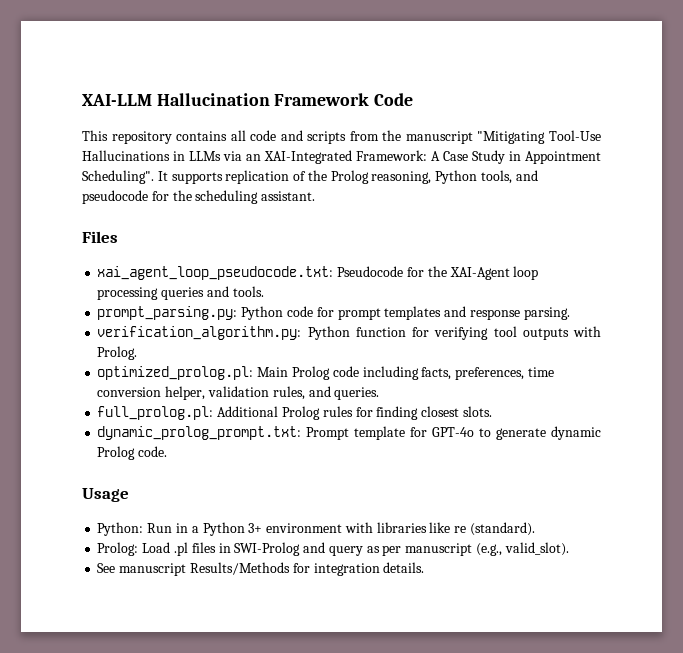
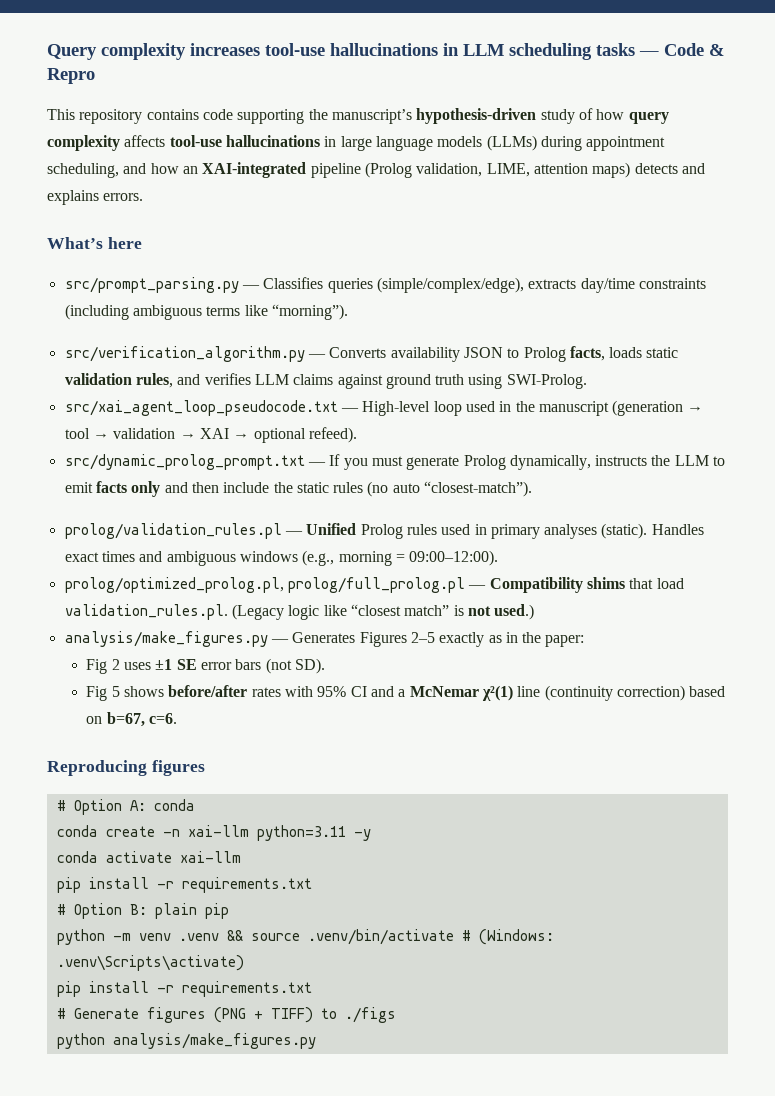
- XAI-LLM Hallucination Framework Code
+ Query complexity increases tool-use hallucinations in LLM scheduling tasks — Code & Repro
- This repository contains all code and scripts from the manuscript "Mitigating Tool-Use Hallucinations in LLMs via an XAI-Integrated Framework: A Case Study in Appointment Scheduling". It supports replication of the Prolog reasoning, Python tools, and pseudocode for the scheduling assistant.
- Files
- xai_agent_loop_pseudocode.txt: Pseudocode for the XAI-Agent loop processing queries and tools.
- prompt_parsing.py: Python code for prompt templates and response parsing.
- verification_algorithm.py: Python function for verifying tool outputs with Prolog.
- optimized_prolog.pl: Main Prolog code including facts, preferences, time conversion helper, validation rules, and queries.
- full_prolog.pl: Additional Prolog rules for finding closest slots.
- dynamic_prolog_prompt.txt: Prompt template for GPT-4o to generate dynamic Prolog code.
- Usage
- Python: Run in a Python 3+ environment with libraries like re (standard).
- Prolog: Load .pl files in SWI-Prolog and query as per manuscript (e.g., valid_slot).
- See manuscript Results/Methods for integration details.
+ This repository contains code supporting the manuscript’s hypothesis-driven study of how query complexity affects tool-use hallucinations in large language models (LLMs) during appointment scheduling, and how an XAI-integrated pipeline (Prolog validation, LIME, attention maps) detects and explains errors.
+ What’s here
+ src/prompt_parsing.py — Classifies queries (simple/complex/edge), extracts day/time constraints (including ambiguous terms like “morning”).
+ src/verification_algorithm.py — Converts availability JSON to Prolog facts, loads static validation rules, and verifies LLM claims against ground truth using SWI-Prolog.
+ src/xai_agent_loop_pseudocode.txt — High-level loop used in the manuscript (generation → tool → validation → XAI → optional refeed).
+ src/dynamic_prolog_prompt.txt — If you must generate Prolog dynamically, instructs the LLM to emit facts only and then include the static rules (no auto “closest-match”).
+ prolog/validation_rules.pl — Unified Prolog rules used in primary analyses (static). Handles exact times and ambiguous windows (e.g., morning = 09:00–12:00).
+ prolog/optimized_prolog.pl, prolog/full_prolog.pl — Compatibility shims that load validation_rules.pl. (Legacy logic like “closest match” is not used.)
+ analysis/make_figures.py — Generates Figures 2–5 exactly as in the paper:
+ Fig 2 uses ±1 SE error bars (not SD).
+ Fig 5 shows before/after rates with 95% CI and a McNemar χ²(1) line (continuity correction) based on b=67, c=6.
+ Reproducing figures
+ # Option A: conda
+ conda create -n xai-llm python=3.11 -y
+ conda activate xai-llm
+ pip install -r requirements.txt
+ # Option B: plain pip
+ python -m venv .venv && source .venv/bin/activate # (Windows: .venv\Scripts\activate)
+ pip install -r requirements.txt
+ # Generate figures (PNG + TIFF) to ./figs
+ python analysis/make_figures.py

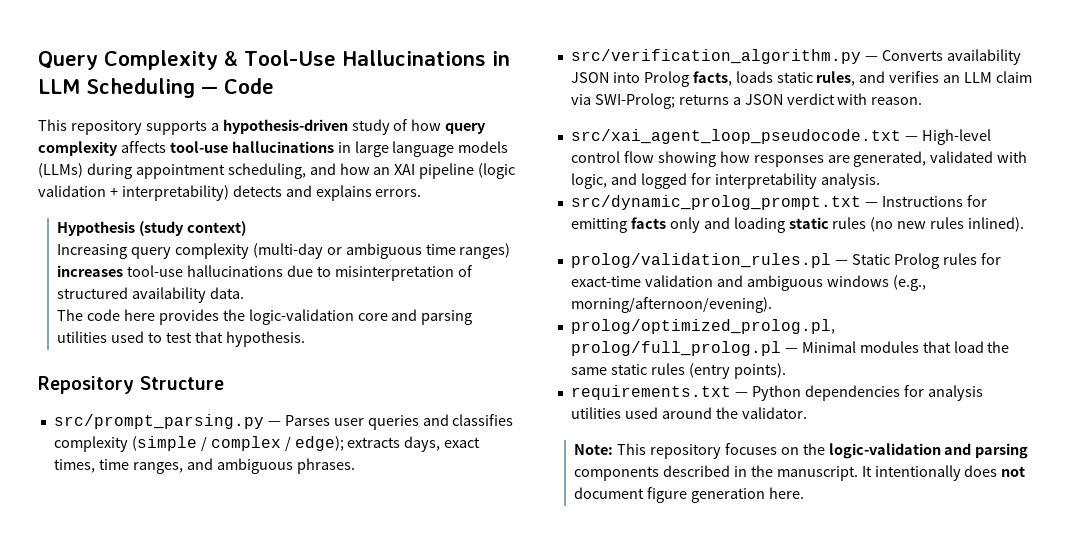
- Query complexity increases tool-use hallucinations in LLM scheduling tasks — Code & Repro
- This repository contains code supporting the manuscript’s hypothesis-driven study of how query complexity affects tool-use hallucinations in large language models (LLMs) during appointment scheduling, and how an XAI-integrated pipeline (Prolog validation, LIME, attention maps) detects and explains errors.
- What’s here
- src/prompt_parsing.py — Classifies queries (simple/complex/edge), extracts day/time constraints (including ambiguous terms like “morning”).
+ Query Complexity & Tool-Use Hallucinations in LLM Scheduling — Code
+ This repository supports a hypothesis-driven study of how query complexity affects tool-use hallucinations in large language models (LLMs) during appointment scheduling, and how an XAI pipeline (logic validation + interpretability) detects and explains errors.
+ Hypothesis (study context)
+ Increasing query complexity (multi-day or ambiguous time ranges) increases tool-use hallucinations due to misinterpretation of structured availability data.
+ The code here provides the logic-validation core and parsing utilities used to test that hypothesis.
+ Repository Structure
+ src/prompt_parsing.py — Parses user queries and classifies complexity (simple / complex / edge); extracts days, exact times, time ranges, and ambiguous phrases.
- src/verification_algorithm.py — Converts availability JSON to Prolog facts, loads static validation rules, and verifies LLM claims against ground truth using SWI-Prolog.
- src/xai_agent_loop_pseudocode.txt — High-level loop used in the manuscript (generation → tool → validation → XAI → optional refeed).
- src/dynamic_prolog_prompt.txt — If you must generate Prolog dynamically, instructs the LLM to emit facts only and then include the static rules (no auto “closest-match”).
+ src/verification_algorithm.py — Converts availability JSON into Prolog facts, loads static rules, and verifies an LLM claim via SWI-Prolog; returns a JSON verdict with reason.
+ src/xai_agent_loop_pseudocode.txt — High-level control flow showing how responses are generated, validated with logic, and logged for interpretability analysis.
+ src/dynamic_prolog_prompt.txt — Instructions for emitting facts only and loading static rules (no new rules inlined).
- prolog/validation_rules.pl — Unified Prolog rules used in primary analyses (static). Handles exact times and ambiguous windows (e.g., morning = 09:00–12:00).
+ prolog/validation_rules.pl — Static Prolog rules for exact-time validation and ambiguous windows (e.g., morning/afternoon/evening).
- prolog/optimized_prolog.pl, prolog/full_prolog.pl — Compatibility shims that load validation_rules.pl. (Legacy logic like “closest match” is not used.)
- analysis/make_figures.py — Generates Figures 2–5 exactly as in the paper:
- Fig 2 uses ±1 SE error bars (not SD).
- Fig 5 shows before/after rates with 95% CI and a McNemar χ²(1) line (continuity correction) based on b=67, c=6.
- Reproducing figures
- # Option A: conda
- conda create -n xai-llm python=3.11 -y
- conda activate xai-llm
- pip install -r requirements.txt
- # Option B: plain pip
- python -m venv .venv && source .venv/bin/activate # (Windows: .venv\Scripts\activate)
- pip install -r requirements.txt
- # Generate figures (PNG + TIFF) to ./figs
- python analysis/make_figures.py
+ prolog/optimized_prolog.pl, prolog/full_prolog.pl — Minimal modules that load the same static rules (entry points).
+ requirements.txt — Python dependencies for analysis utilities used around the validator.
+ Note: This repository focuses on the logic-validation and parsing components described in the manuscript. It intentionally does not document figure generation here.

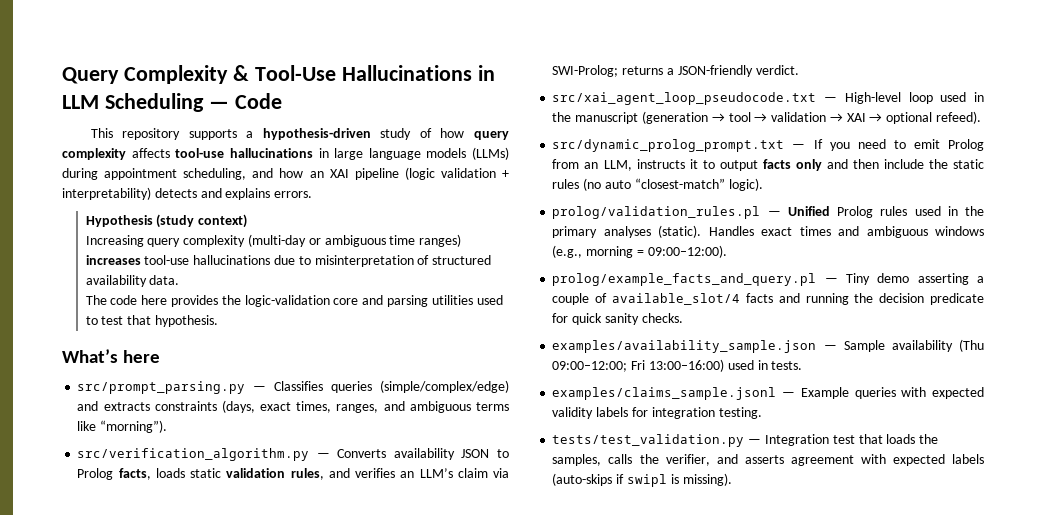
- Repository Structure
+ What’s here
- src/prompt_parsing.py — Parses user queries and classifies complexity (simple / complex / edge); extracts days, exact times, time ranges, and ambiguous phrases.
+ src/prompt_parsing.py — Classifies queries (simple/complex/edge) and extracts constraints (days, exact times, ranges, and ambiguous terms like “morning”).
- src/verification_algorithm.py — Converts availability JSON into Prolog facts, loads static rules, and verifies an LLM claim via SWI-Prolog; returns a JSON verdict with reason.
+ src/verification_algorithm.py — Converts availability JSON to Prolog facts, loads static validation rules, and verifies an LLM’s claim via SWI-Prolog; returns a JSON-friendly verdict.
- src/xai_agent_loop_pseudocode.txt — High-level control flow showing how responses are generated, validated with logic, and logged for interpretability analysis.
- src/dynamic_prolog_prompt.txt — Instructions for emitting facts only and loading static rules (no new rules inlined).
+ src/xai_agent_loop_pseudocode.txt — High-level loop used in the manuscript (generation → tool → validation → XAI → optional refeed).
+ src/dynamic_prolog_prompt.txt — If you need to emit Prolog from an LLM, instructs it to output facts only and then include the static rules (no auto “closest-match” logic).
- prolog/validation_rules.pl — Static Prolog rules for exact-time validation and ambiguous windows (e.g., morning/afternoon/evening).
- prolog/optimized_prolog.pl, prolog/full_prolog.pl — Minimal modules that load the same static rules (entry points).
- requirements.txt — Python dependencies for analysis utilities used around the validator.
- Note: This repository focuses on the logic-validation and parsing components described in the manuscript. It intentionally does not document figure generation here.
+ prolog/validation_rules.pl — Unified Prolog rules used in the primary analyses (static). Handles exact times and ambiguous windows (e.g., morning = 09:00–12:00).
+ prolog/example_facts_and_query.pl — Tiny demo asserting a couple of available_slot/4 facts and running the decision predicate for quick sanity checks.
+ examples/availability_sample.json — Sample availability (Thu 09:00–12:00; Fri 13:00–16:00) used in tests.
+ examples/claims_sample.jsonl — Example queries with expected validity labels for integration testing.
+ tests/test_validation.py — Integration test that loads the samples, calls the verifier, and asserts agreement with expected labels (auto-skips if swipl is missing).

